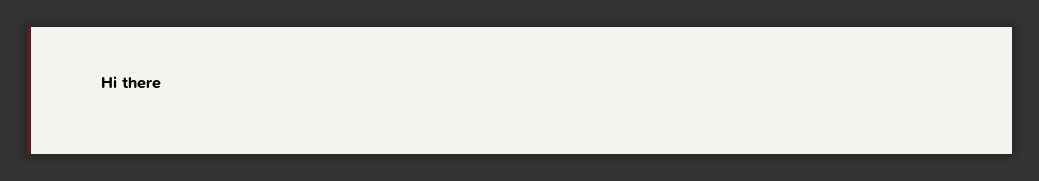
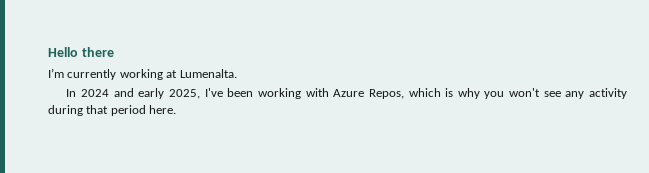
- Hi there
+ Hello there
+ I’m currently working at Lumenalta.
+ In 2024 and early 2025, I've been working with Azure Repos, which is why you won't see any activity during that period here.

